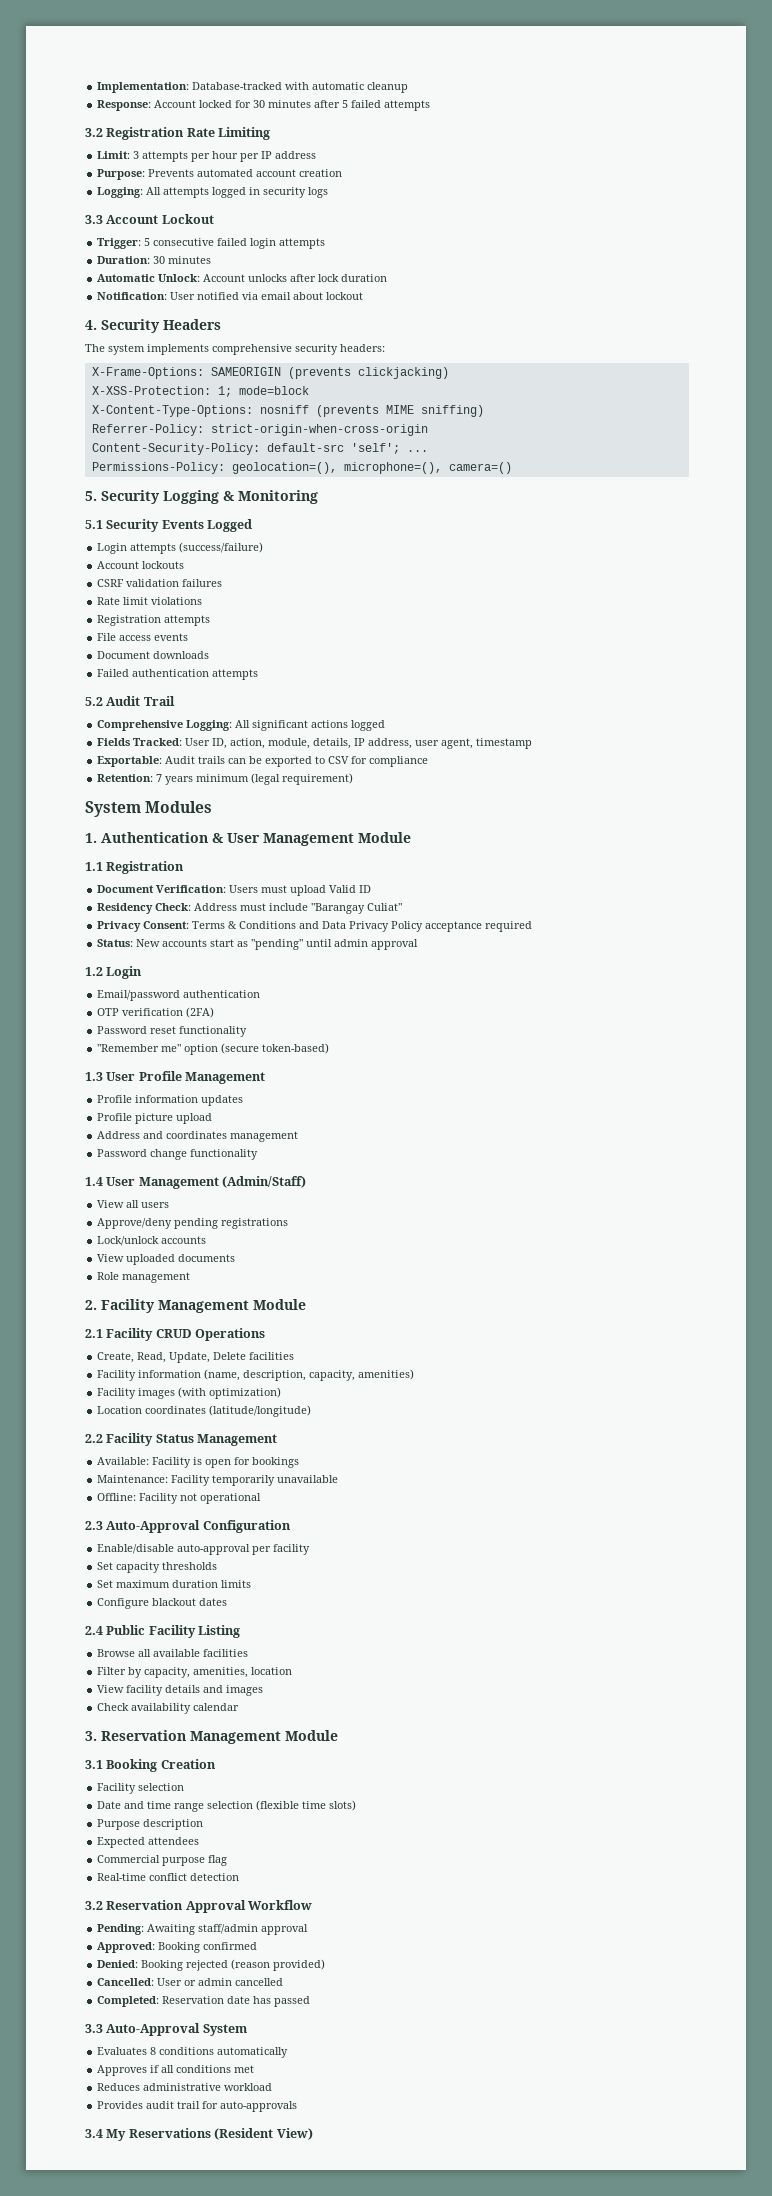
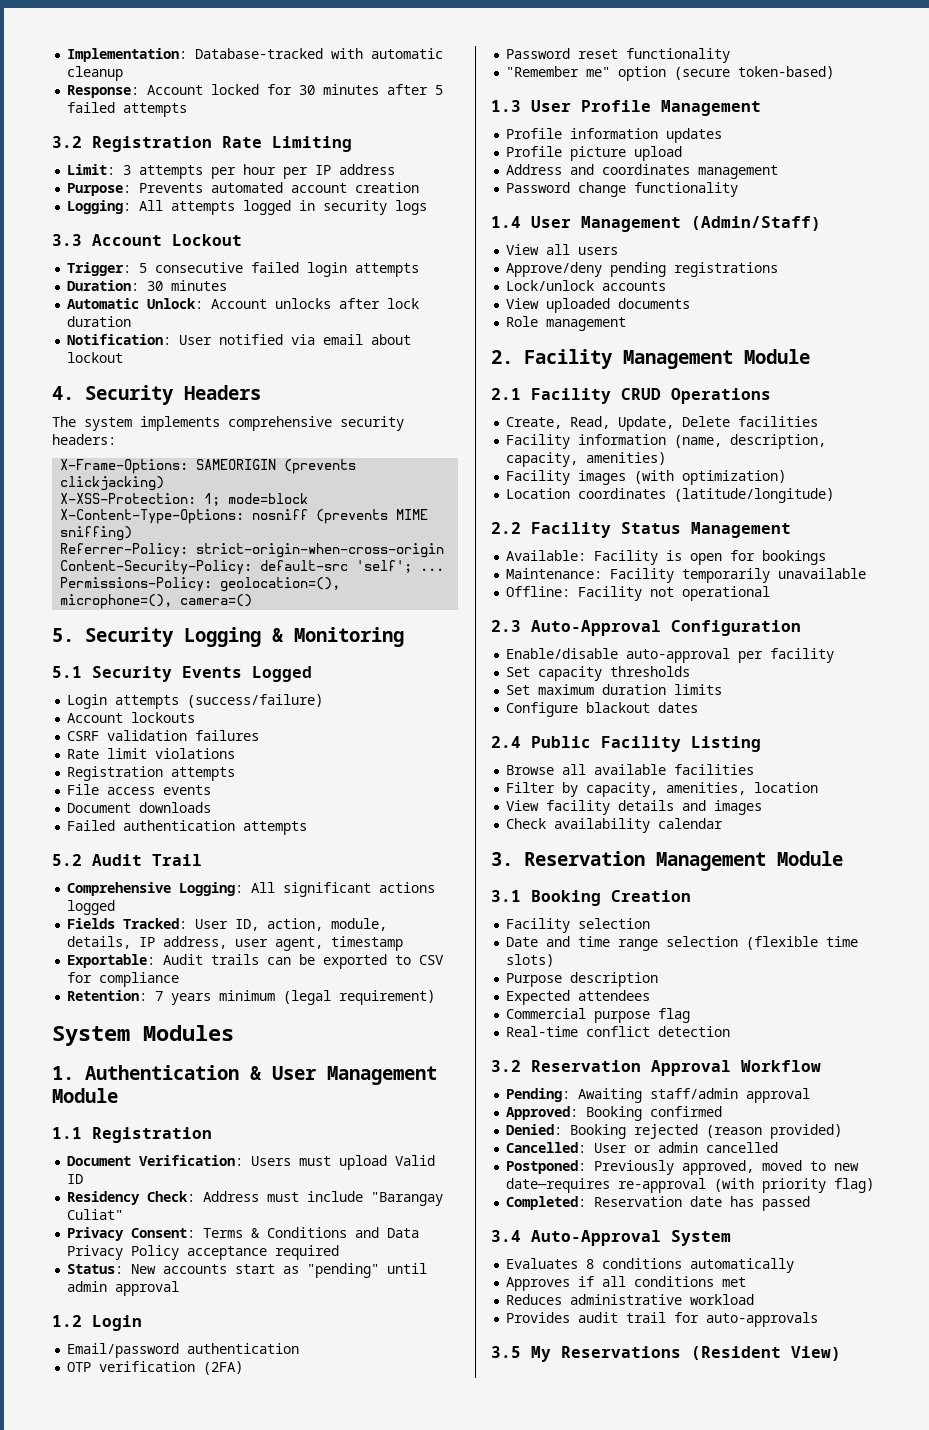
+ Postponed: Previously approved, moved to new date—requires re-approval (with priority flag)
- 3.3 Auto-Approval System
+ 3.4 Auto-Approval System
- 3.4 My Reservations (Resident View)
+ 3.5 My Reservations (Resident View)

